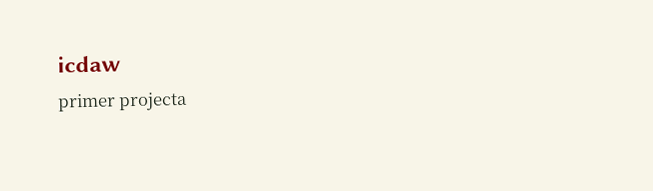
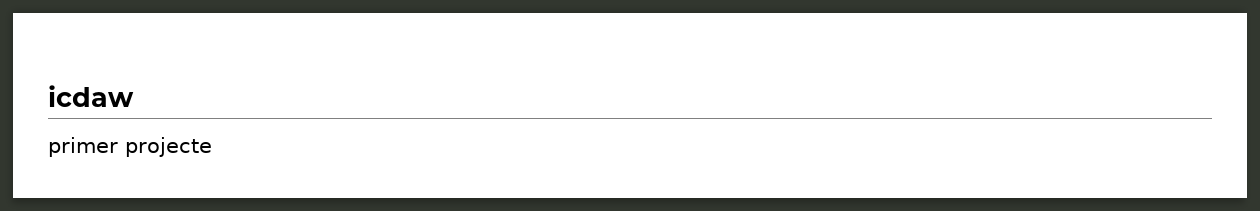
- primer projecta
+ primer projecte

